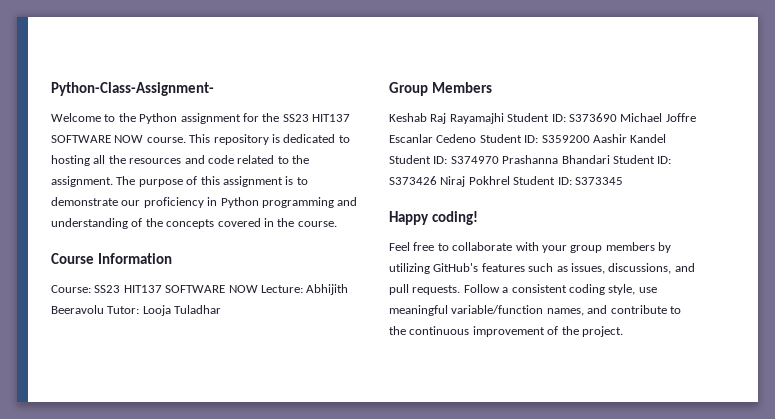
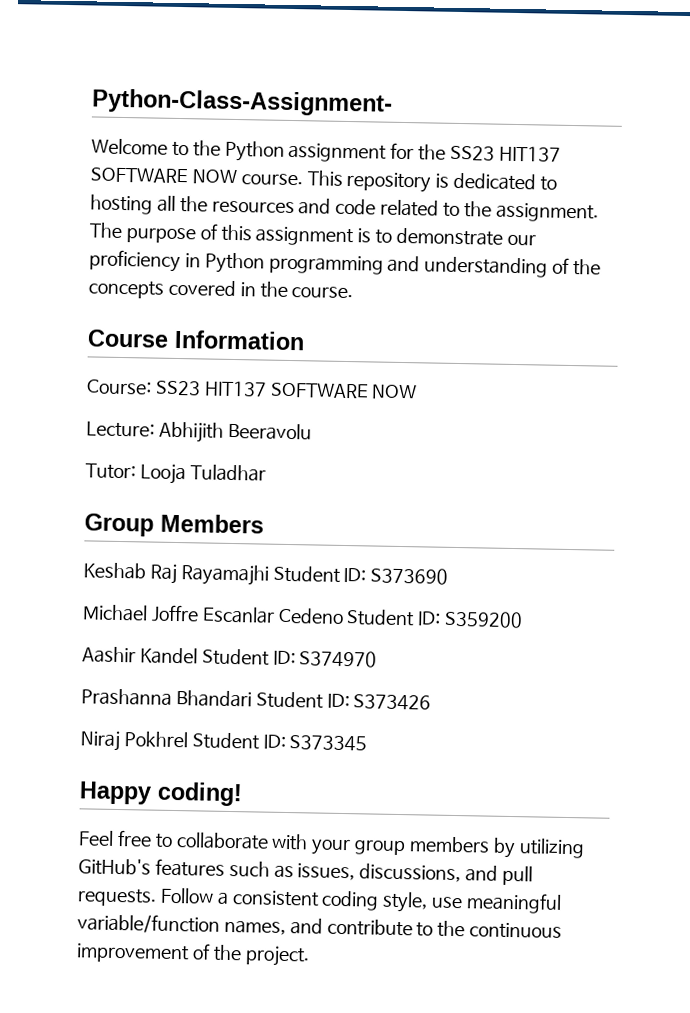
- Course: SS23 HIT137 SOFTWARE NOW Lecture: Abhijith Beeravolu Tutor: Looja Tuladhar
+ Course: SS23 HIT137 SOFTWARE NOW
+ Lecture: Abhijith Beeravolu
+ Tutor: Looja Tuladhar
- Keshab Raj Rayamajhi Student ID: S373690 Michael Joffre Escanlar Cedeno Student ID: S359200 Aashir Kandel Student ID: S374970 Prashanna Bhandari Student ID: S373426 Niraj Pokhrel Student ID: S373345
+ Keshab Raj Rayamajhi Student ID: S373690
+ Michael Joffre Escanlar Cedeno Student ID: S359200
+ Aashir Kandel Student ID: S374970
+ Prashanna Bhandari Student ID: S373426
+ Niraj Pokhrel Student ID: S373345

